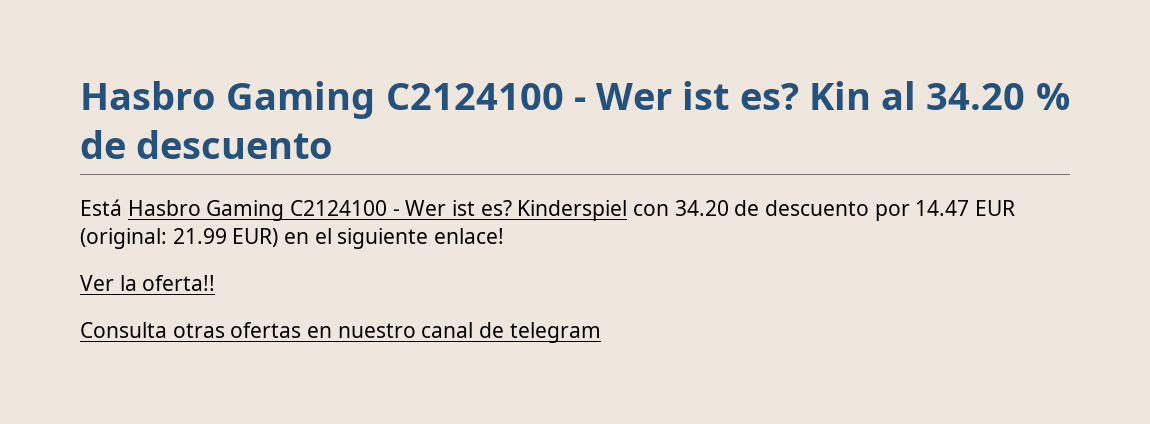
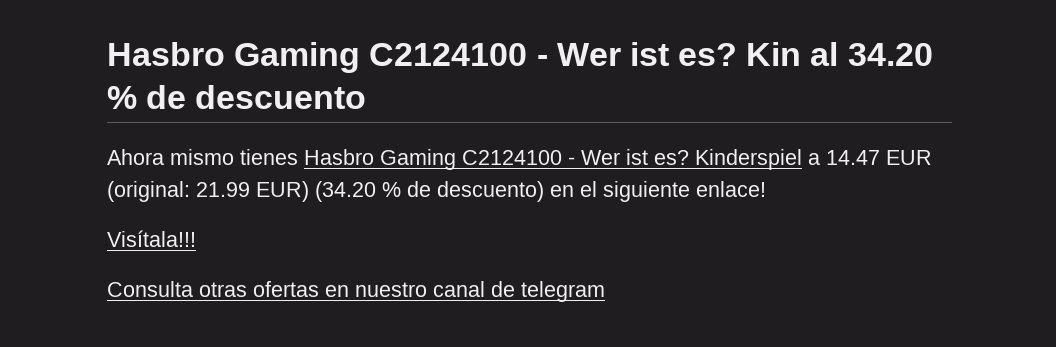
- Está Hasbro Gaming C2124100 - Wer ist es?
+ Ahora mismo tienes Hasbro Gaming C2124100 - Wer ist es?
- Kinderspiel con 34.20 de descuento por 14.47 EUR (original: 21.99 EUR) en el siguiente enlace!
+ Kinderspiel a 14.47 EUR (original: 21.99 EUR) (34.20 % de descuento) en el siguiente enlace!
- Ver la oferta!!
+ Visítala!!!

